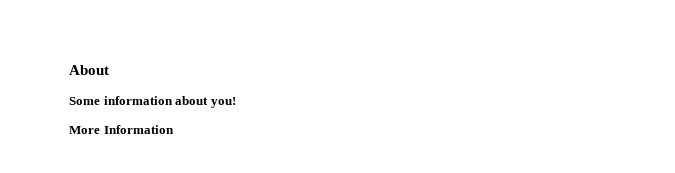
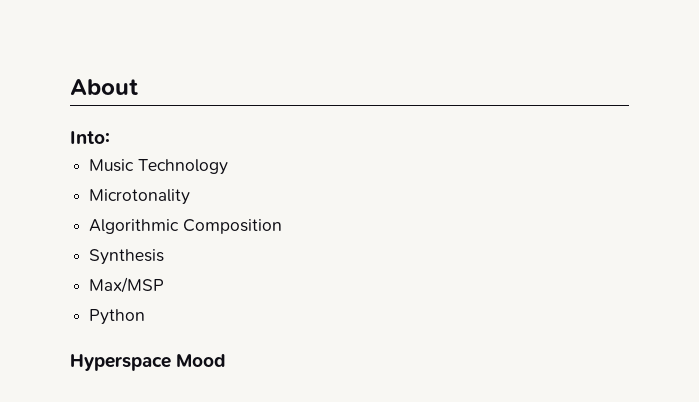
- Some information about you!
- More Information
+ Into:
+ Music Technology
+ Microtonality
+ Algorithmic Composition
+ Synthesis
+ Max/MSP
+ Python
+ Hyperspace Mood

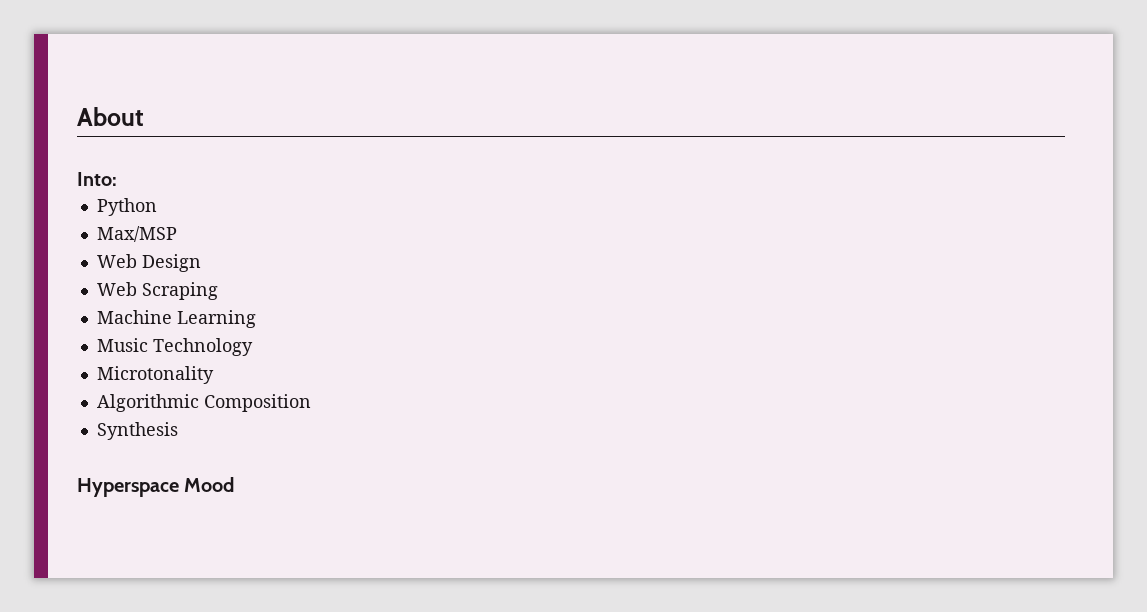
+ Python
+ Max/MSP
+ Web Design
+ Web Scraping
+ Machine Learning
- Max/MSP
- Python

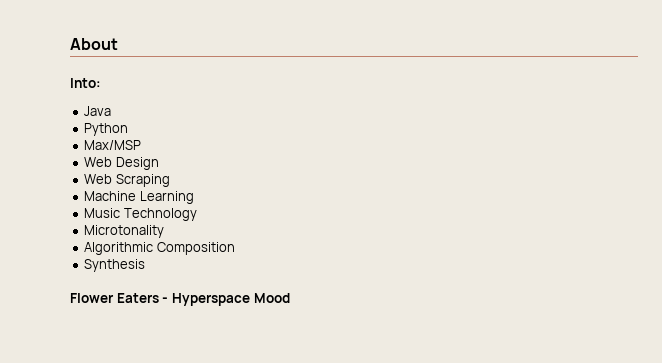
+ Java
- Hyperspace Mood
+ Flower Eaters - Hyperspace Mood

